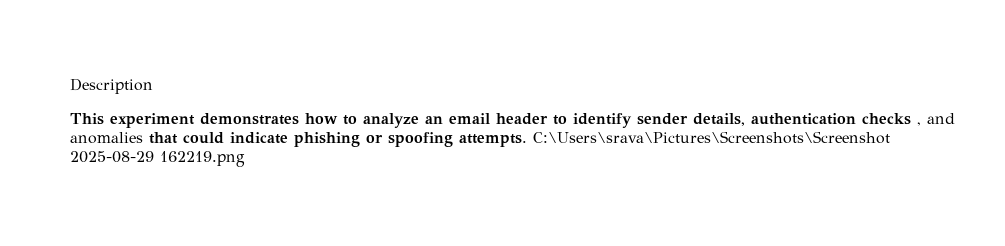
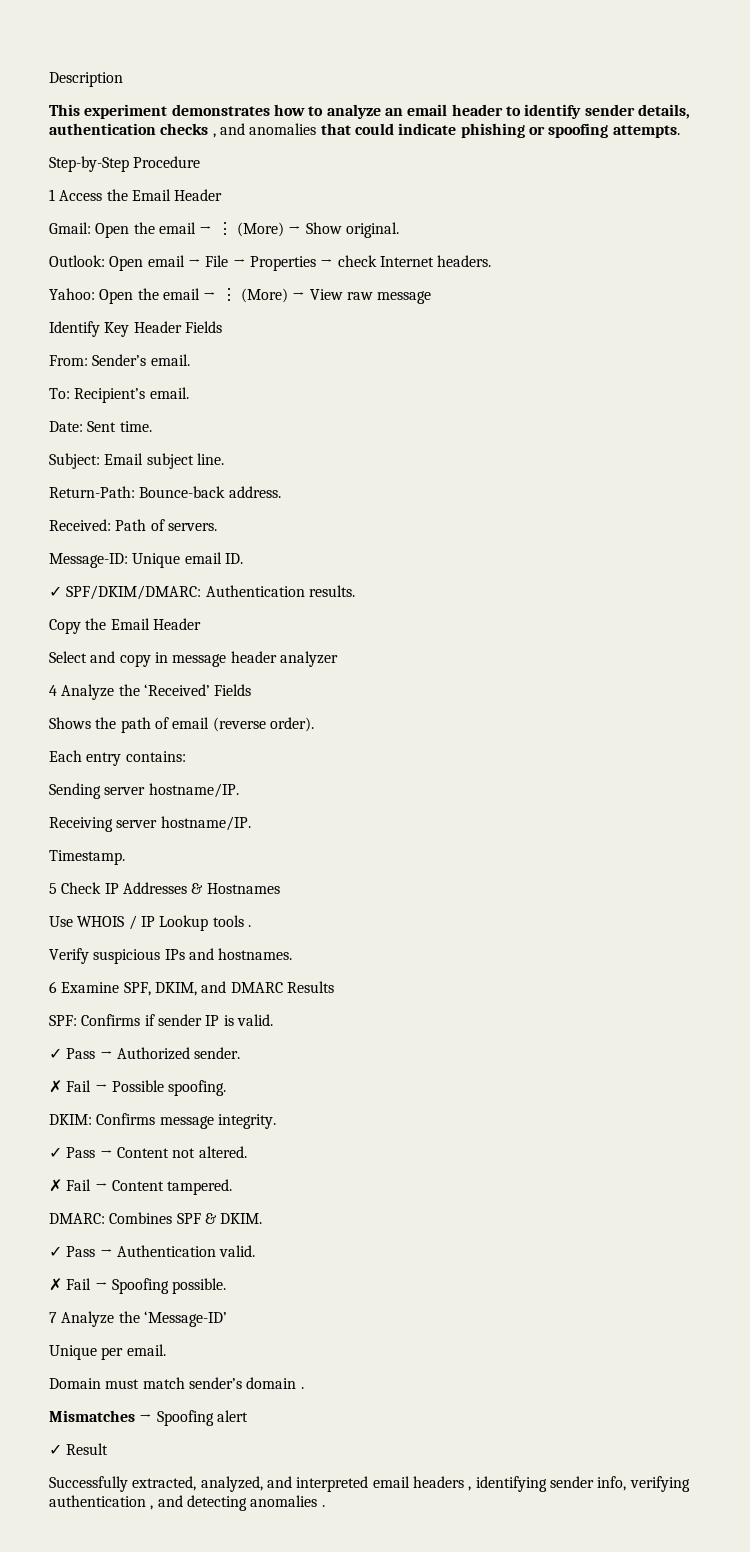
- This experiment demonstrates how to analyze an email header to identify sender details, authentication checks , and anomalies that could indicate phishing or spoofing attempts. C:\Users\srava\Pictures\Screenshots\Screenshot 2025-08-29 162219.png
+ This experiment demonstrates how to analyze an email header to identify sender details, authentication checks , and anomalies that could indicate phishing or spoofing attempts.
+ Step-by-Step Procedure
+ 1 Access the Email Header
+ Gmail: Open the email → ⋮ (More) → Show original.
+ Outlook: Open email → File → Properties → check Internet headers.
+ Yahoo: Open the email → ⋮ (More) → View raw message
+ Identify Key Header Fields
+ From: Sender’s email.
+ To: Recipient’s email.
+ Date: Sent time.
+ Subject: Email subject line.
+ Return-Path: Bounce-back address.
+ Received: Path of servers.
+ Message-ID: Unique email ID.
+ ✓ SPF/DKIM/DMARC: Authentication results.
+ Copy the Email Header
+ Select and copy in message header analyzer
+ 4 Analyze the ‘Received’ Fields
+ Shows the path of email (reverse order).
+ Each entry contains:
+ Sending server hostname/IP.
+ Receiving server hostname/IP.
+ Timestamp.
+ 5 Check IP Addresses & Hostnames
+ Use WHOIS / IP Lookup tools .
+ Verify suspicious IPs and hostnames.
+ 6 Examine SPF, DKIM, and DMARC Results
+ SPF: Confirms if sender IP is valid.
+ ✓ Pass → Authorized sender.
+ ✗ Fail → Possible spoofing.
+ DKIM: Confirms message integrity.
+ ✓ Pass → Content not altered.
+ ✗ Fail → Content tampered.
+ DMARC: Combines SPF & DKIM.
+ ✓ Pass → Authentication valid.
+ ✗ Fail → Spoofing possible.
+ 7 Analyze the ‘Message-ID’
+ Unique per email.
+ Domain must match sender’s domain .
+ Mismatches → Spoofing alert
+ ✓ Result
+ Successfully extracted, analyzed, and interpreted email headers , identifying sender info, verifying authentication , and detecting anomalies .

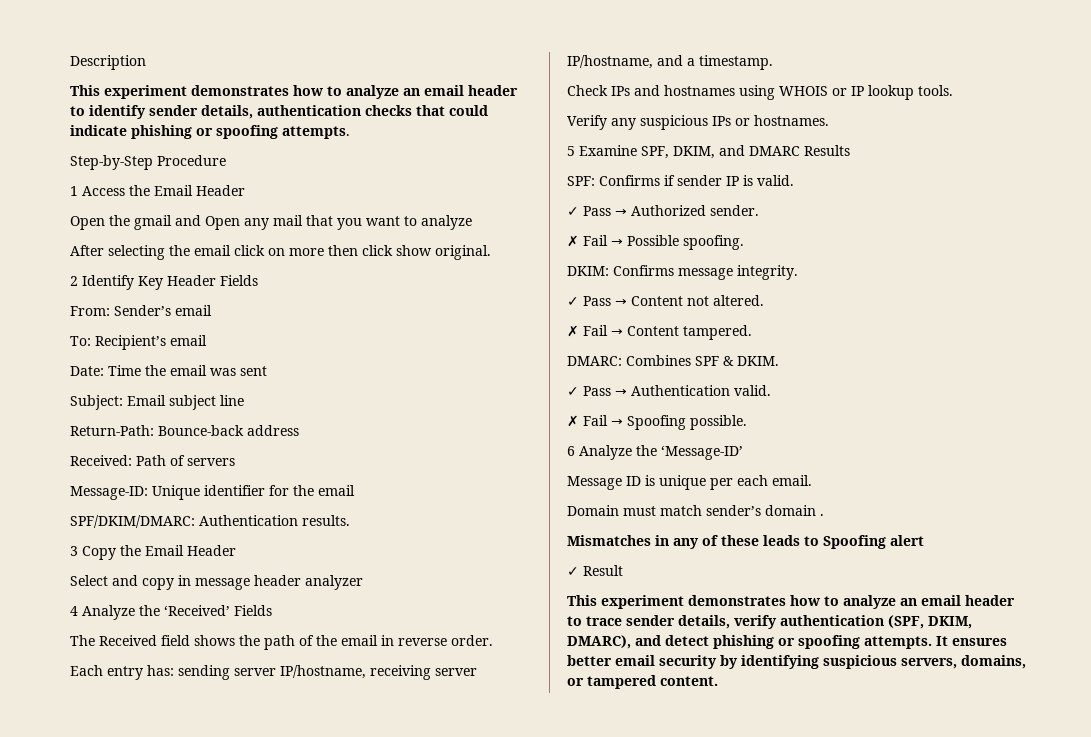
- This experiment demonstrates how to analyze an email header to identify sender details, authentication checks , and anomalies that could indicate phishing or spoofing attempts.
+ This experiment demonstrates how to analyze an email header to identify sender details, authentication checks that could indicate phishing or spoofing attempts.
- Gmail: Open the email → ⋮ (More) → Show original.
- Outlook: Open email → File → Properties → check Internet headers.
- Yahoo: Open the email → ⋮ (More) → View raw message
- Identify Key Header Fields
+ Open the gmail and Open any mail that you want to analyze
+ After selecting the email click on more then click show original.
+ 2 Identify Key Header Fields
- From: Sender’s email.
+ From: Sender’s email
- To: Recipient’s email.
+ To: Recipient’s email
- Date: Sent time.
+ Date: Time the email was sent
- Subject: Email subject line.
+ Subject: Email subject line
- Return-Path: Bounce-back address.
+ Return-Path: Bounce-back address
- Received: Path of servers.
+ Received: Path of servers
- Message-ID: Unique email ID.
- ✓ SPF/DKIM/DMARC: Authentication results.
+ Message-ID: Unique identifier for the email
+ SPF/DKIM/DMARC: Authentication results.
- Copy the Email Header
+ 3 Copy the Email Header
- Shows the path of email (reverse order).
- Each entry contains:
- Sending server hostname/IP.
- Receiving server hostname/IP.
- Timestamp.
- 5 Check IP Addresses & Hostnames
- Use WHOIS / IP Lookup tools .
- Verify suspicious IPs and hostnames.
- 6 Examine SPF, DKIM, and DMARC Results
+ The Received field shows the path of the email in reverse order.
+ Each entry has: sending server IP/hostname, receiving server IP/hostname, and a timestamp.
+ Check IPs and hostnames using WHOIS or IP lookup tools.
+ Verify any suspicious IPs or hostnames.
+ 5 Examine SPF, DKIM, and DMARC Results
- 7 Analyze the ‘Message-ID’
+ 6 Analyze the ‘Message-ID’
- Unique per email.
+ Message ID is unique per each email.
- Mismatches → Spoofing alert
+ Mismatches in any of these leads to Spoofing alert
  ✓ Result
- Successfully extracted, analyzed, and interpreted email headers , identifying sender info, verifying authentication , and detecting anomalies .
+ This experiment demonstrates how to analyze an email header to trace sender details, verify authentication (SPF, DKIM, DMARC), and detect phishing or spoofing attempts. It ensures better email security by identifying suspicious servers, domains, or tampered content.

